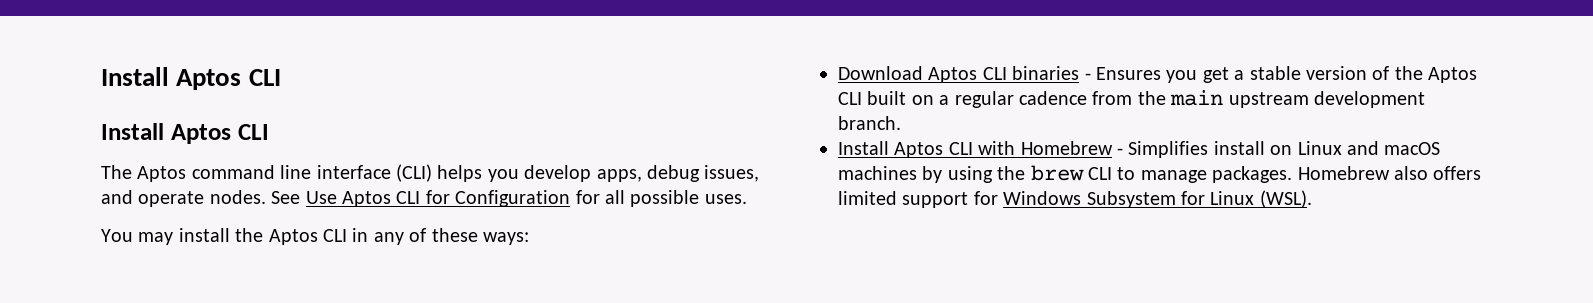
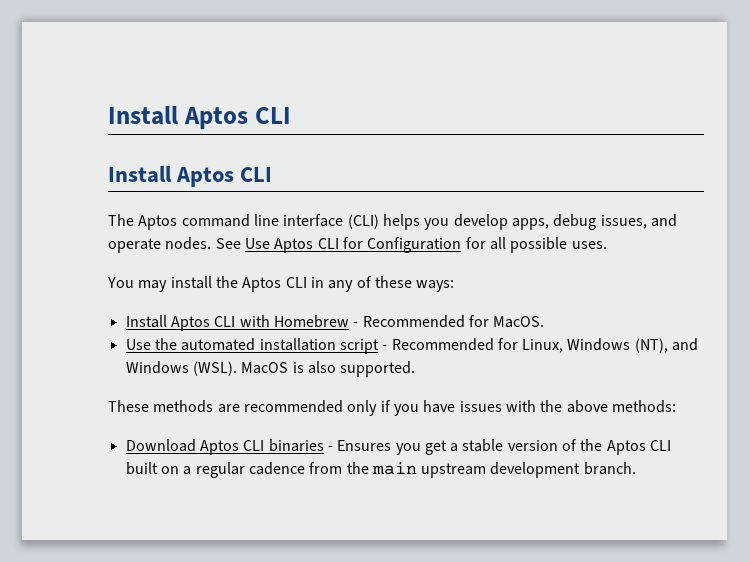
+ Install Aptos CLI with Homebrew - Recommended for MacOS.
+ Use the automated installation script - Recommended for Linux, Windows (NT), and Windows (WSL). MacOS is also supported.
+ These methods are recommended only if you have issues with the above methods:
- Install Aptos CLI with Homebrew - Simplifies install on Linux and macOS machines by using the brew CLI to manage packages. Homebrew also offers limited support for Windows Subsystem for Linux (WSL).

